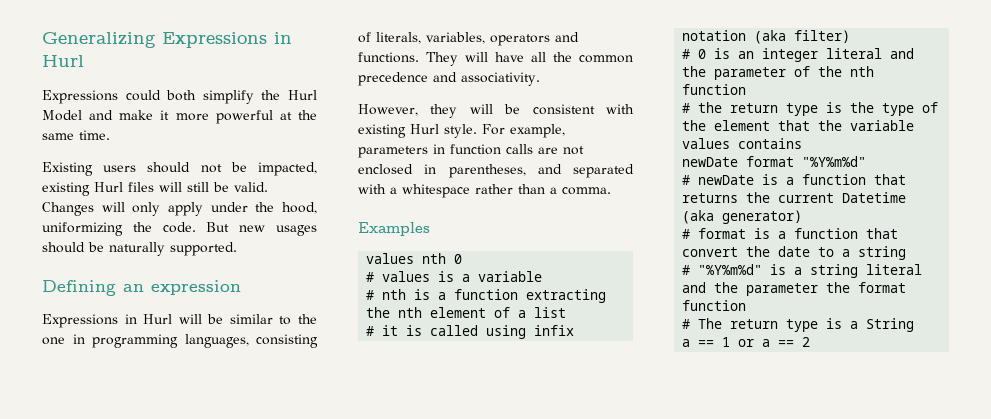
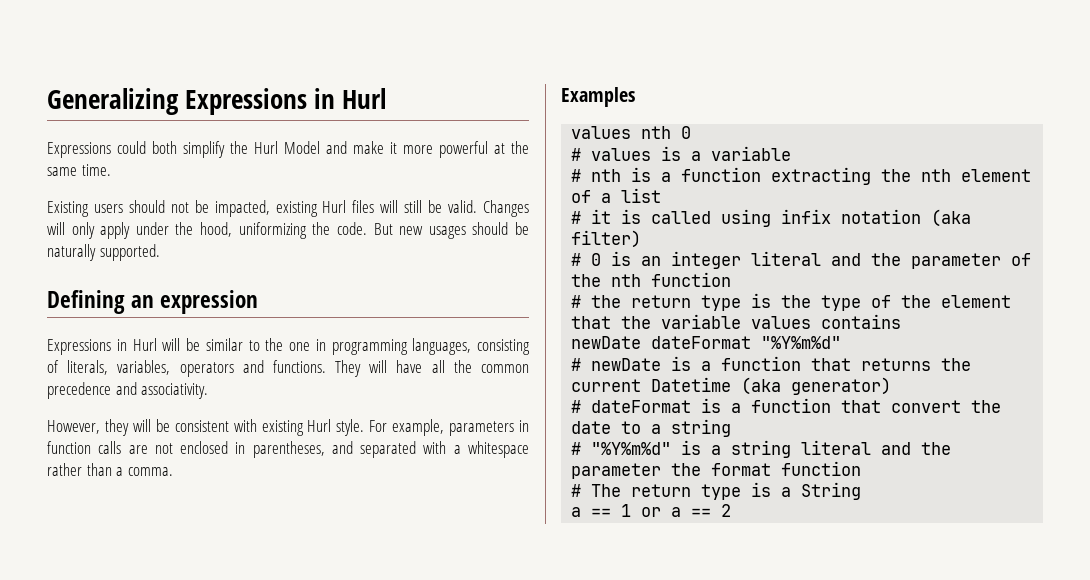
- newDate format "%Y%m%d"
+ newDate dateFormat "%Y%m%d"
- # format is a function that convert the date to a string
+ # dateFormat is a function that convert the date to a string

